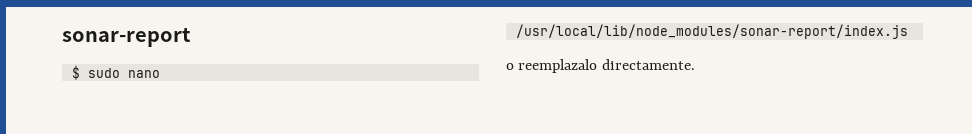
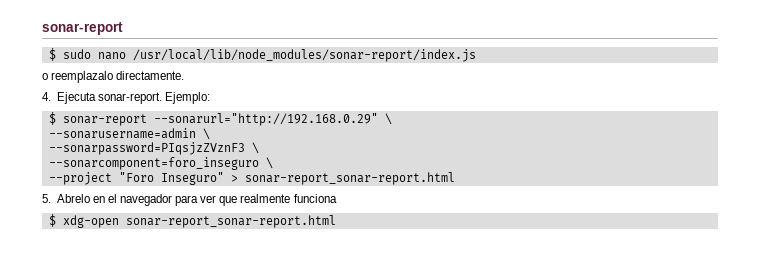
+ 4. Ejecuta sonar-report. Ejemplo:
+ $ sonar-report --sonarurl="http://192.168.0.29" \
+ --sonarusername=admin \
+ --sonarpassword=PIqsjzZVznF3 \
+ --sonarcomponent=foro_inseguro \
+ --project "Foro Inseguro" > sonar-report_sonar-report.html
+ 5. Abrelo en el navegador para ver que realmente funciona
+ $ xdg-open sonar-report_sonar-report.html

